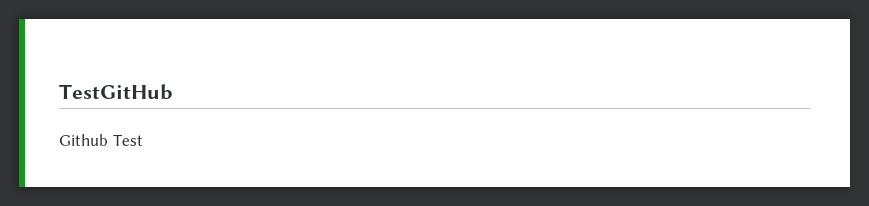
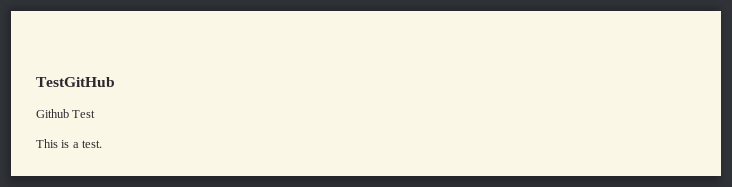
+ This is a test.

